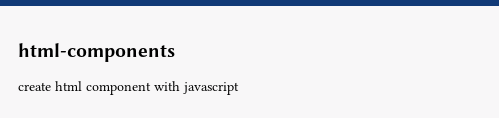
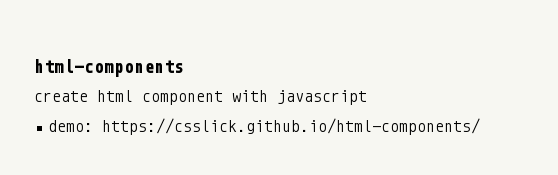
+ demo: https://csslick.github.io/html-components/

